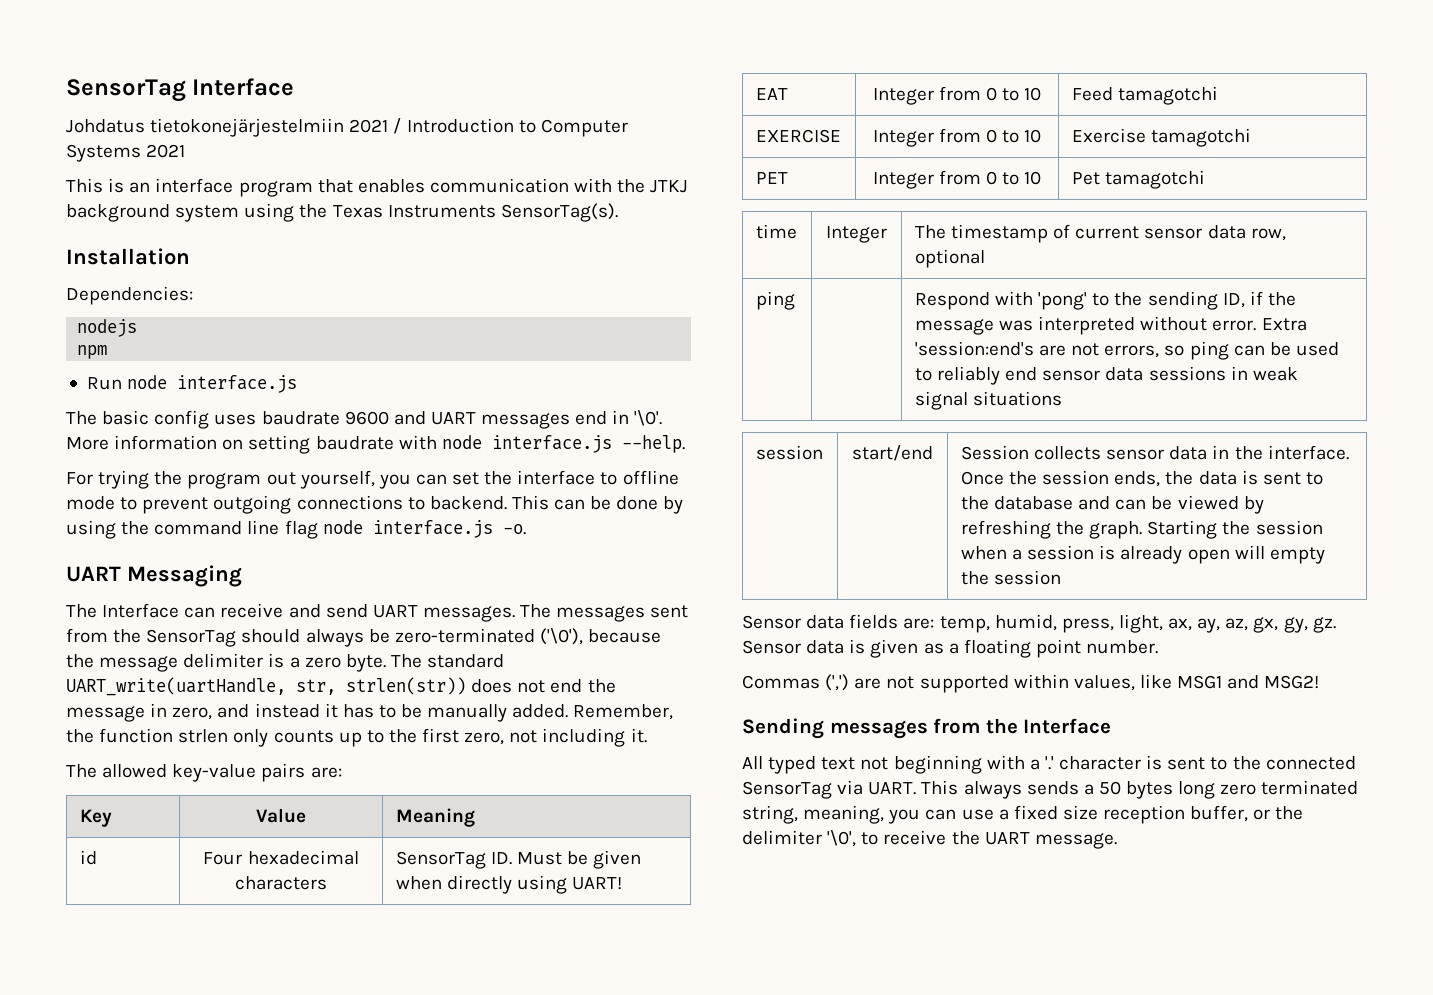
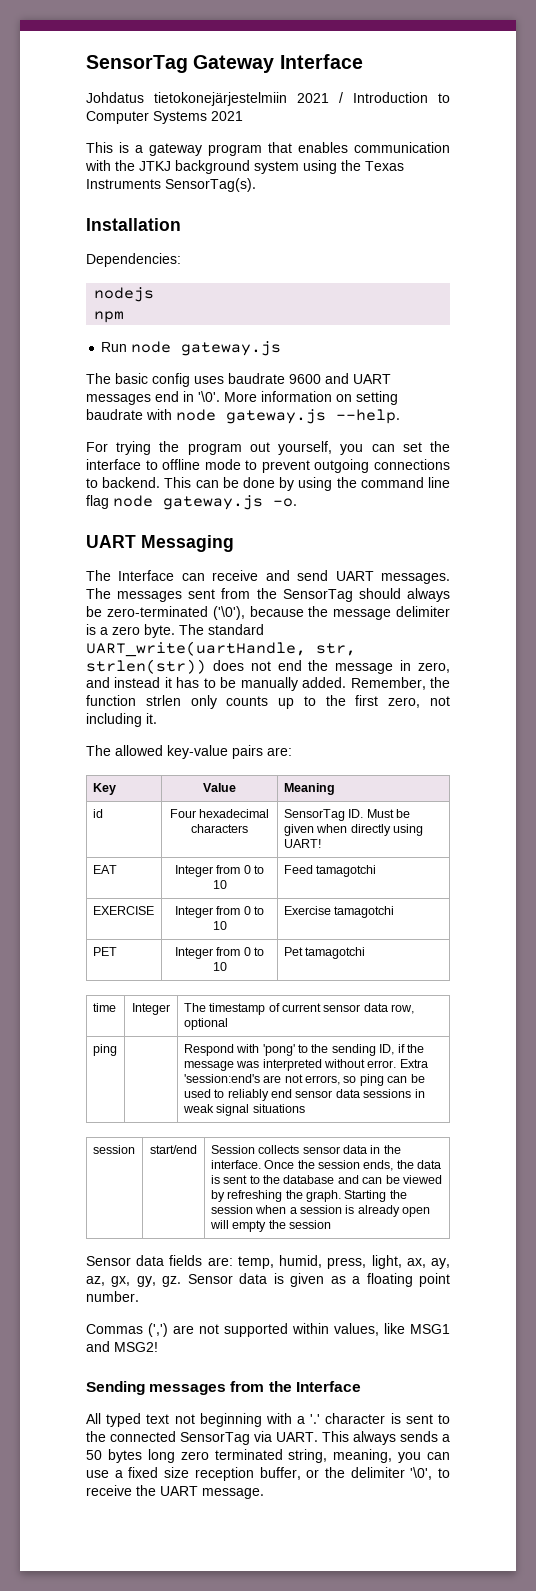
- SensorTag Interface
+ SensorTag Gateway Interface
- This is an interface program that enables communication with the JTKJ background system using the Texas Instruments SensorTag(s).
+ This is a gateway program that enables communication with the JTKJ background system using the Texas Instruments SensorTag(s).
- Run node interface.js
+ Run node gateway.js
- More information on setting baudrate with node interface.js --help.
+ More information on setting baudrate with node gateway.js --help.
- This can be done by using the command line flag node interface.js -o.
+ This can be done by using the command line flag node gateway.js -o.

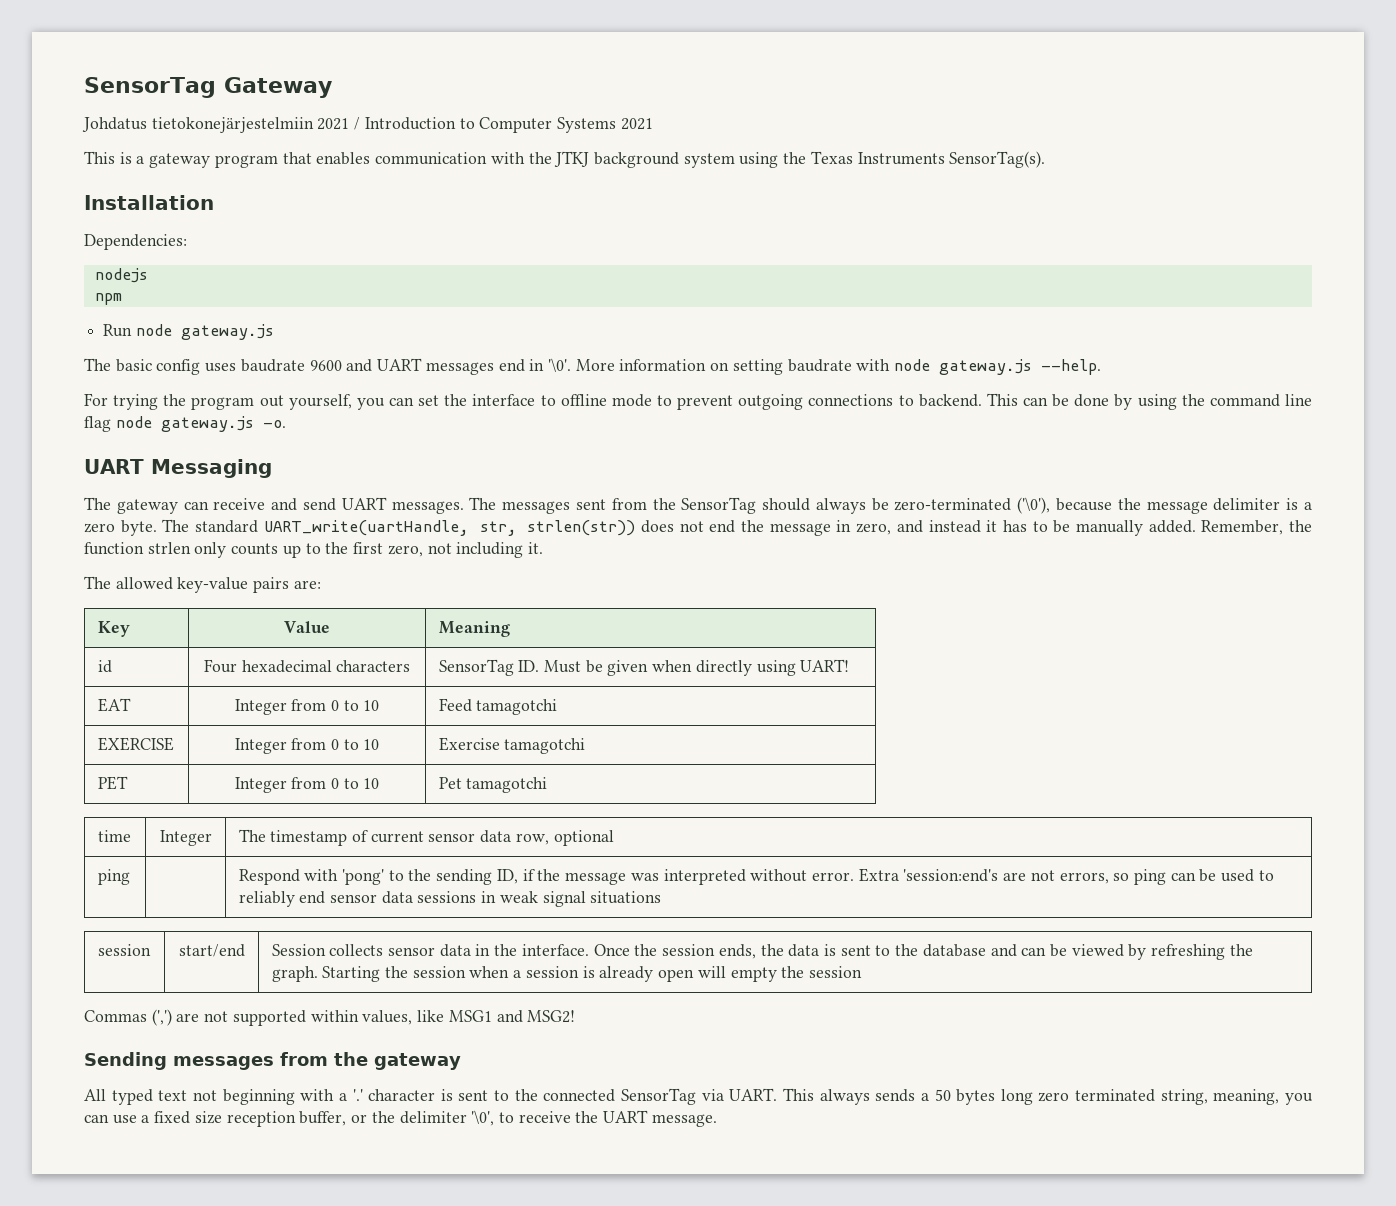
- SensorTag Gateway Interface
+ SensorTag Gateway
- The Interface can receive and send UART messages.
+ The gateway can receive and send UART messages.
- Sensor data fields are: temp, humid, press, light, ax, ay, az, gx, gy, gz. Sensor data is given as a floating point number.
- Sending messages from the Interface
+ Sending messages from the gateway

